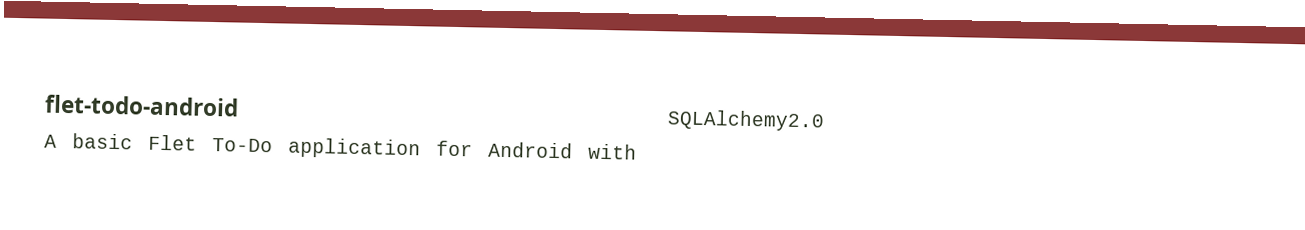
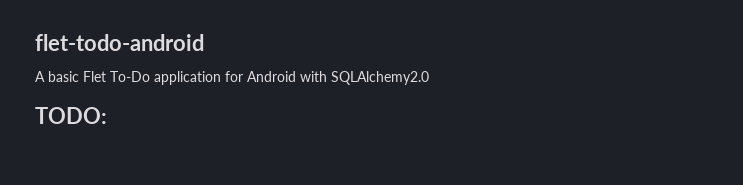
+ TODO:

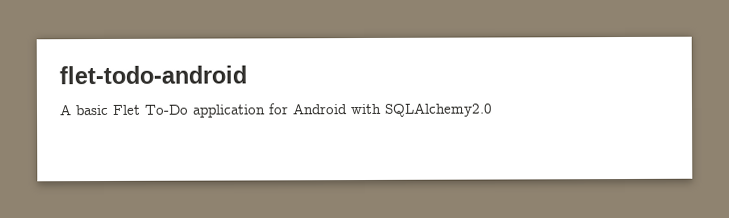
- TODO:

